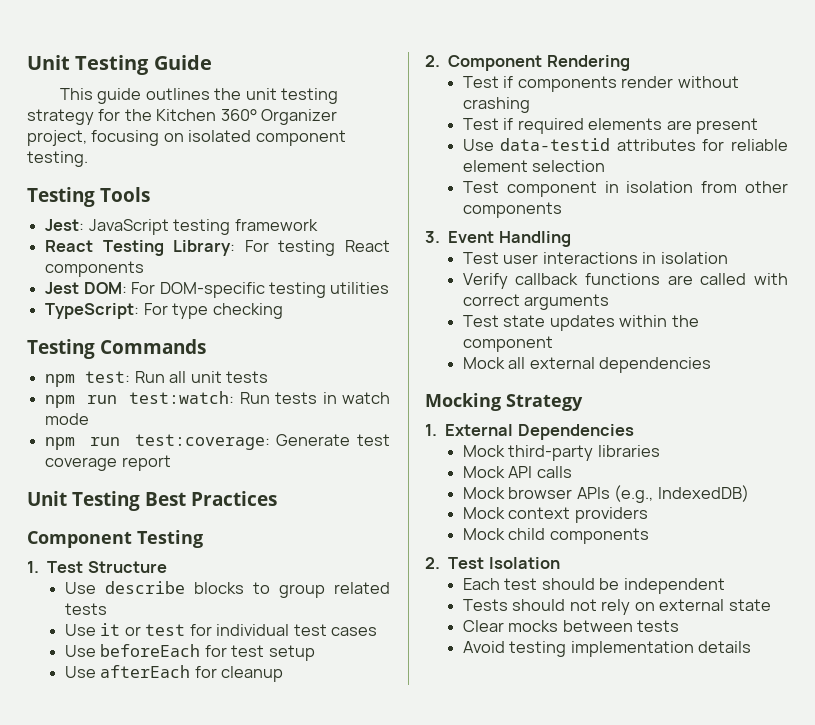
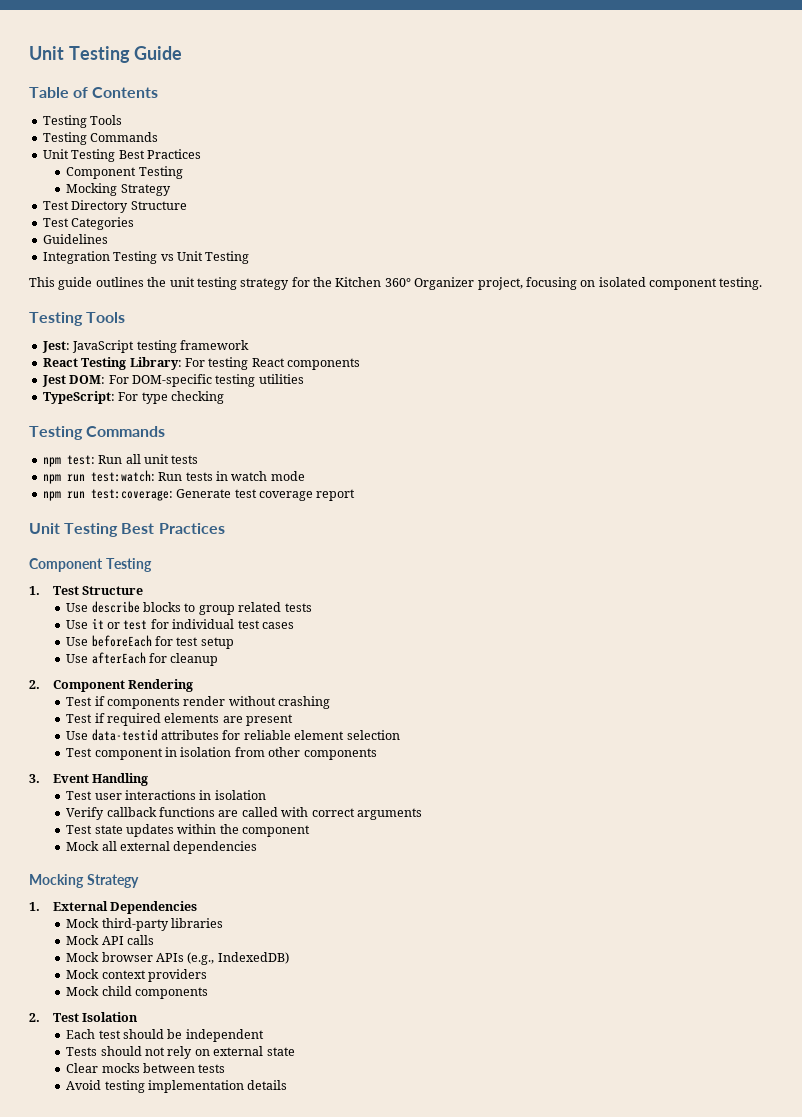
+ Table of Contents
+ Testing Tools
+ Testing Commands
+ Unit Testing Best Practices
+ Component Testing
+ Mocking Strategy
+ Test Directory Structure
+ Test Categories
+ Guidelines
+ Integration Testing vs Unit Testing

